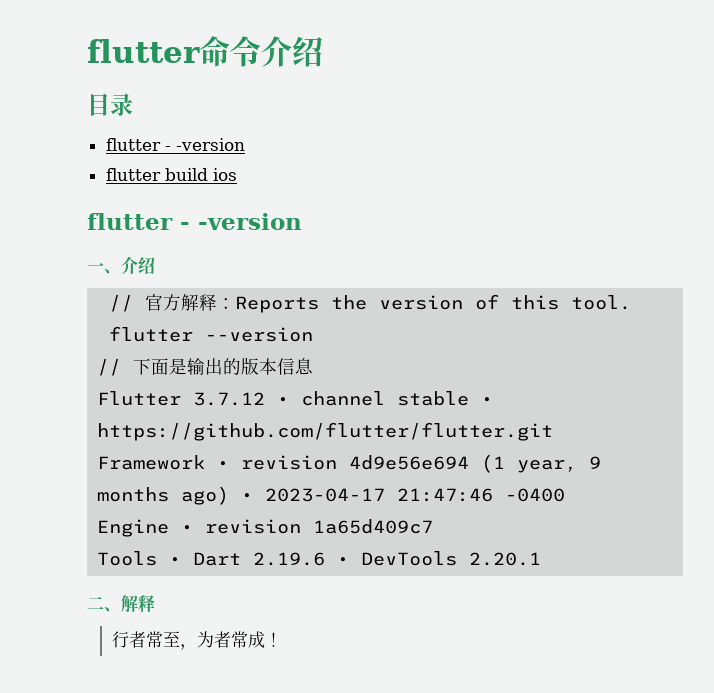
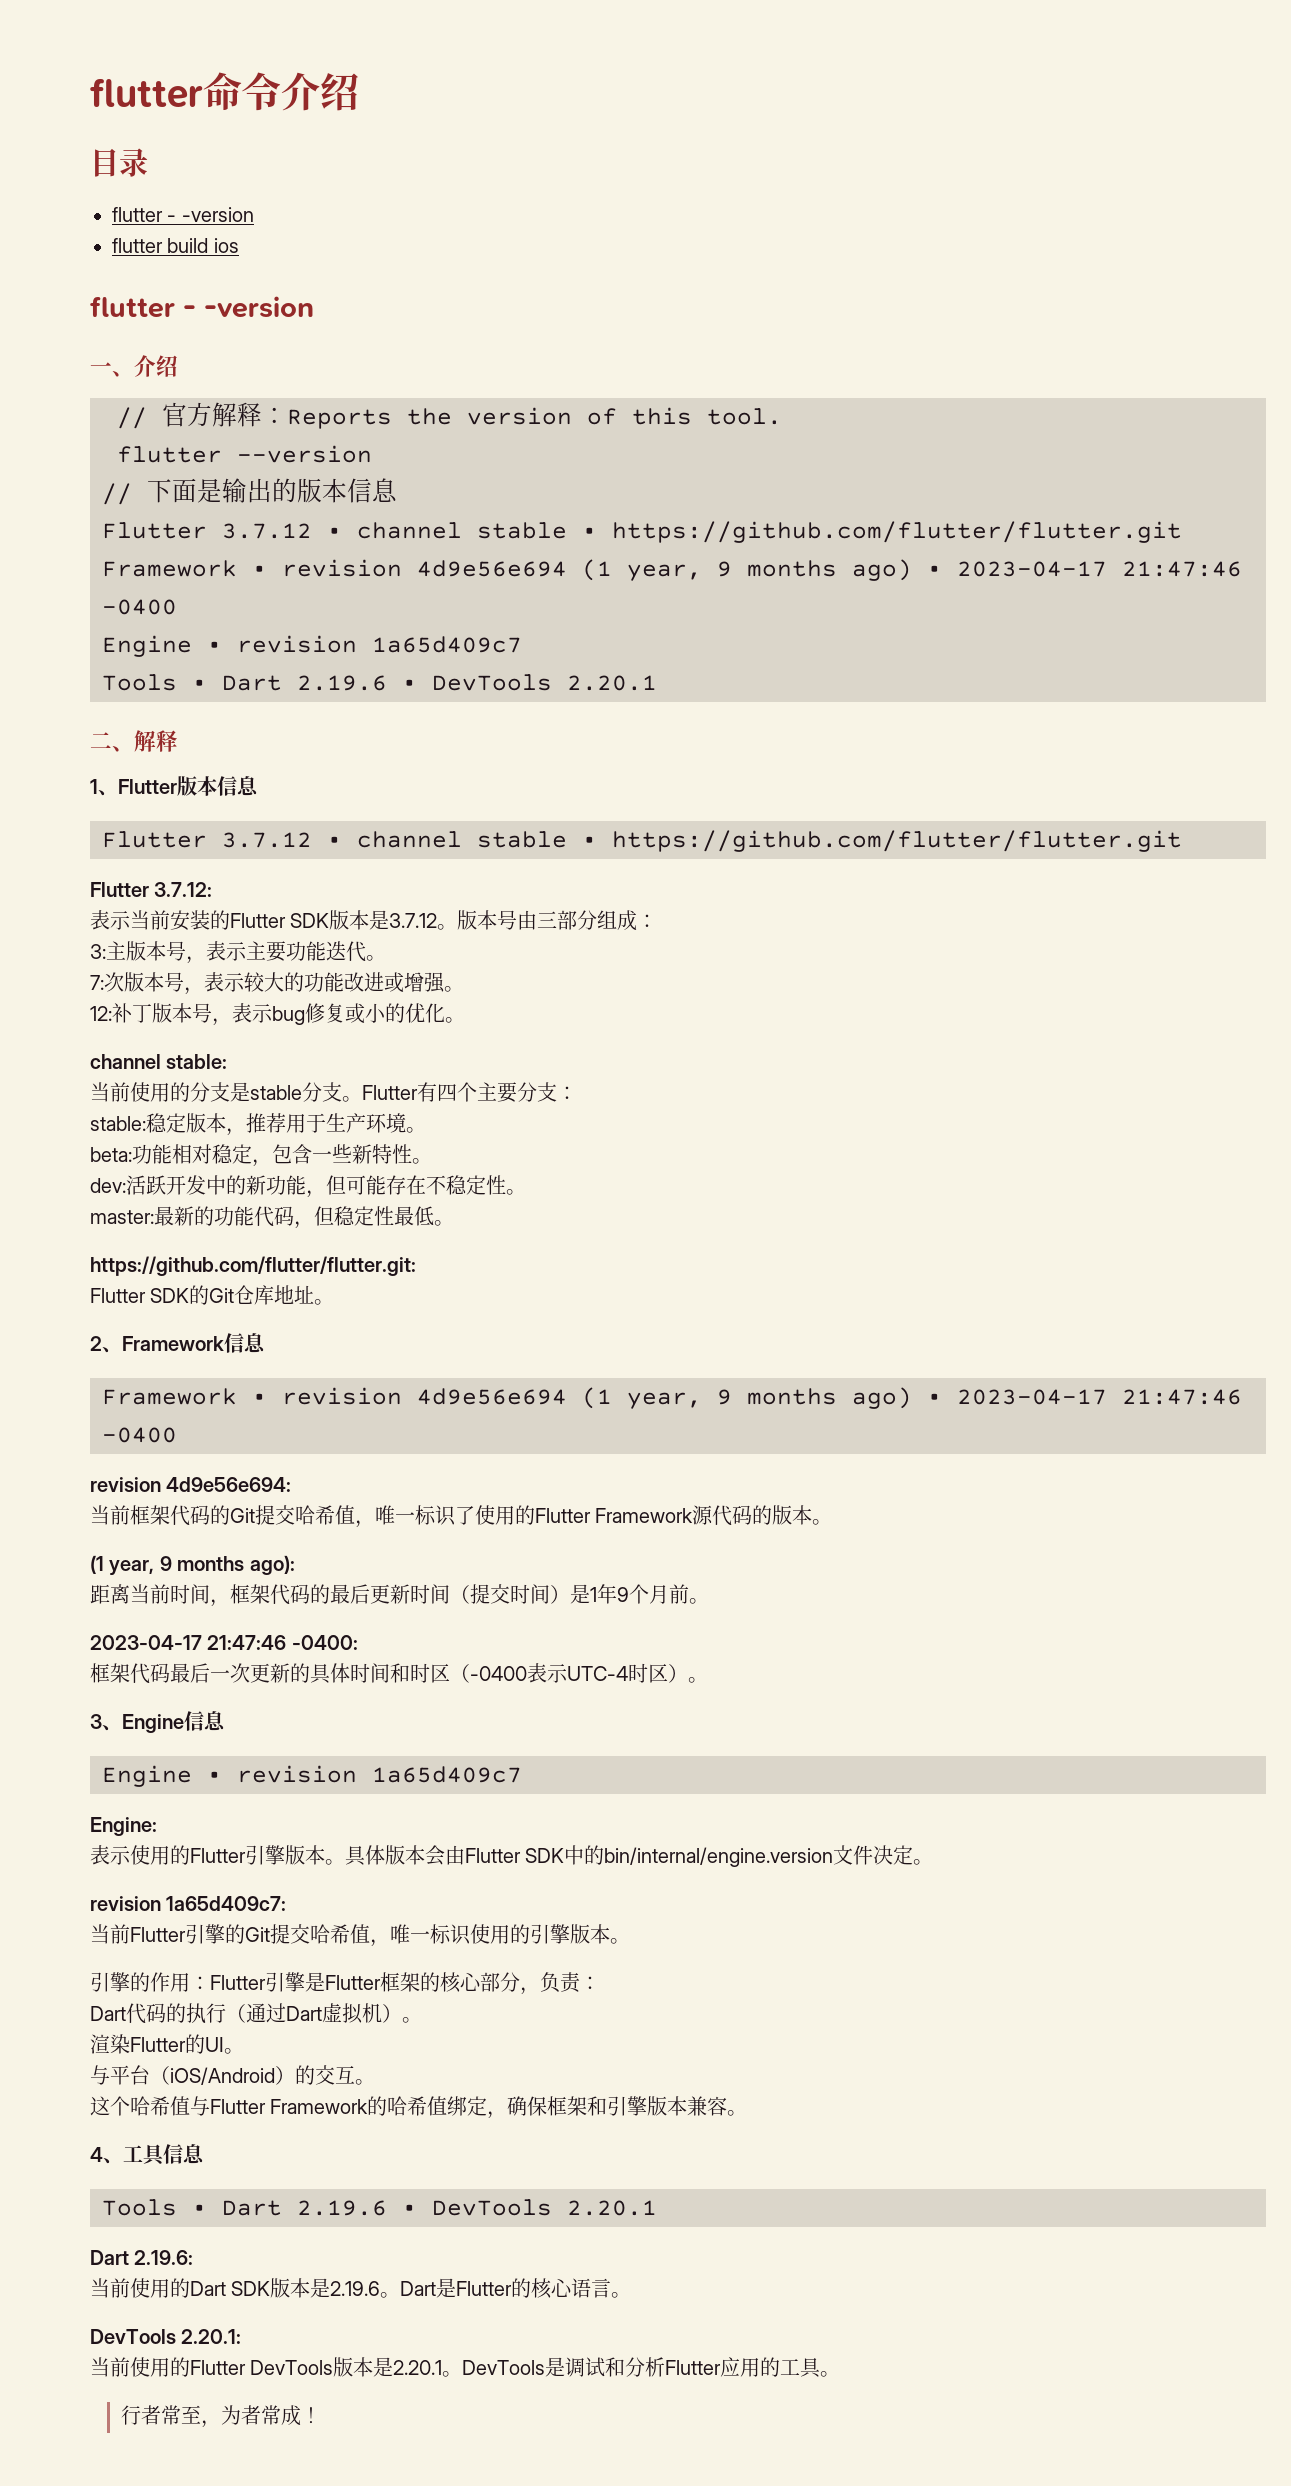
+ 1、Flutter版本信息
+ Flutter 3.7.12 • channel stable • https://github.com/flutter/flutter.git
+ Flutter 3.7.12:
+ 表示当前安装的Flutter SDK版本是3.7.12。版本号由三部分组成：
+ 3:主版本号，表示主要功能迭代。
+ 7:次版本号，表示较大的功能改进或增强。
+ 12:补丁版本号，表示bug修复或小的优化。
+ channel stable:
+ 当前使用的分支是stable分支。Flutter有四个主要分支：
+ stable:稳定版本，推荐用于生产环境。
+ beta:功能相对稳定，包含一些新特性。
+ dev:活跃开发中的新功能，但可能存在不稳定性。
+ master:最新的功能代码，但稳定性最低。
+ https://github.com/flutter/flutter.git:
+ Flutter SDK的Git仓库地址。
+ 2、Framework信息
+ Framework • revision 4d9e56e694 (1 year, 9 months ago) • 2023-04-17 21:47:46 -0400
+ revision 4d9e56e694:
+ 当前框架代码的Git提交哈希值，唯一标识了使用的Flutter Framework源代码的版本。
+ (1 year, 9 months ago):
+ 距离当前时间，框架代码的最后更新时间（提交时间）是1年9个月前。
+ 2023-04-17 21:47:46 -0400:
+ 框架代码最后一次更新的具体时间和时区（-0400表示UTC-4时区）。
+ 3、Engine信息
+ Engine • revision 1a65d409c7
+ Engine:
+ 表示使用的Flutter引擎版本。具体版本会由Flutter SDK中的bin/internal/engine.version文件决定。
+ revision 1a65d409c7:
+ 当前Flutter引擎的Git提交哈希值，唯一标识使用的引擎版本。
+ 引擎的作用：Flutter引擎是Flutter框架的核心部分，负责：
+ Dart代码的执行（通过Dart虚拟机）。
+ 渲染Flutter的UI。
+ 与平台（iOS/Android）的交互。
+ 这个哈希值与Flutter Framework的哈希值绑定，确保框架和引擎版本兼容。
+ 4、工具信息
+ Tools • Dart 2.19.6 • DevTools 2.20.1
+ Dart 2.19.6:
+ 当前使用的Dart SDK版本是2.19.6。Dart是Flutter的核心语言。
+ DevTools 2.20.1:
+ 当前使用的Flutter DevTools版本是2.20.1。DevTools是调试和分析Flutter应用的工具。

